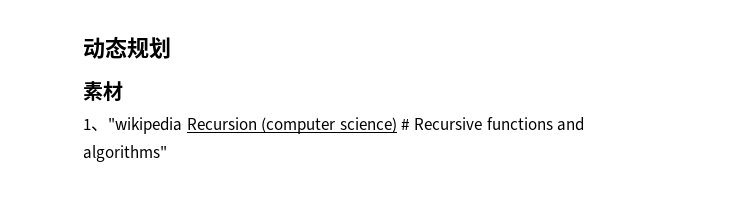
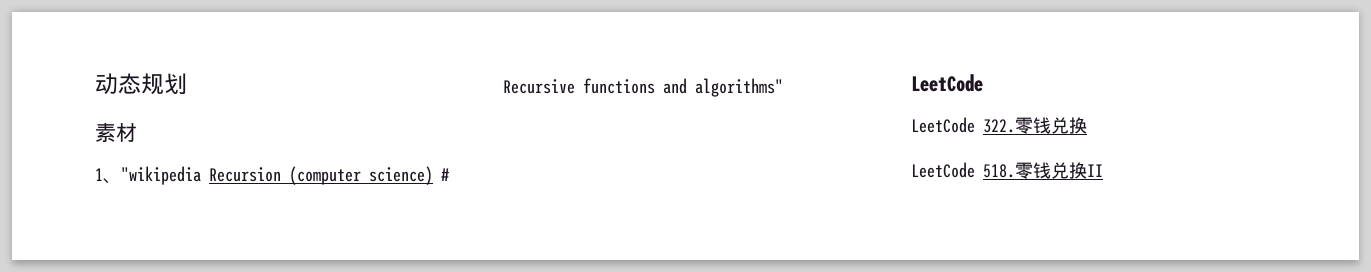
  1、"wikipedia Recursion (computer science) # Recursive functions and algorithms"
+ LeetCode
+ LeetCode 322.零钱兑换
+ LeetCode 518.零钱兑换II

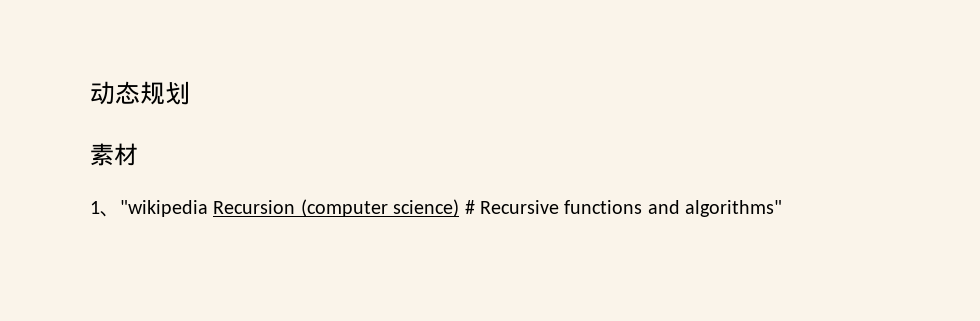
  1、"wikipedia Recursion (computer science) # Recursive functions and algorithms"
- LeetCode
- LeetCode 322.零钱兑换
- LeetCode 518.零钱兑换II

